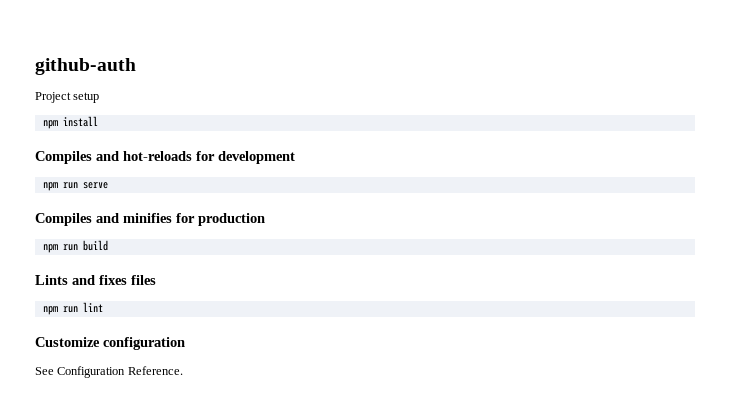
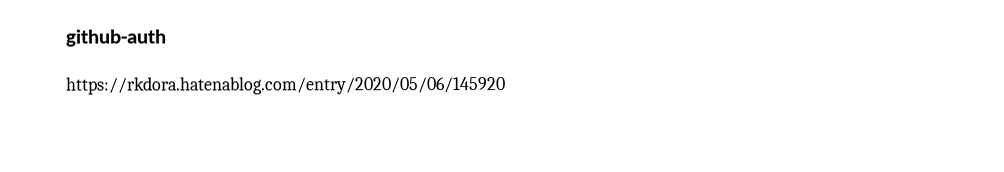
- Project setup
- npm install
- Compiles and hot-reloads for development
- npm run serve
- Compiles and minifies for production
- npm run build
- Lints and fixes files
- npm run lint
- Customize configuration
- See Configuration Reference.
+ https://rkdora.hatenablog.com/entry/2020/05/06/145920

